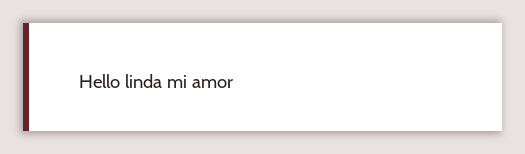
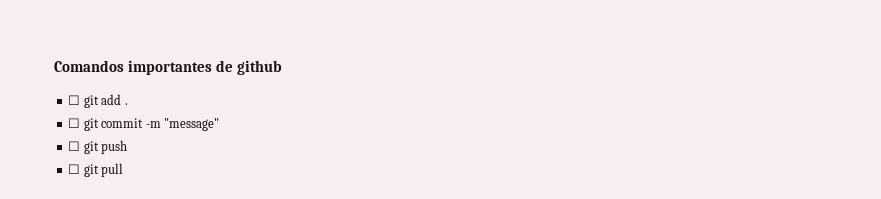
- Hello linda mi amor
+ Comandos importantes de github
+ ☐ git add .
+ ☐ git commit -m "message"
+ ☐ git push
+ ☐ git pull

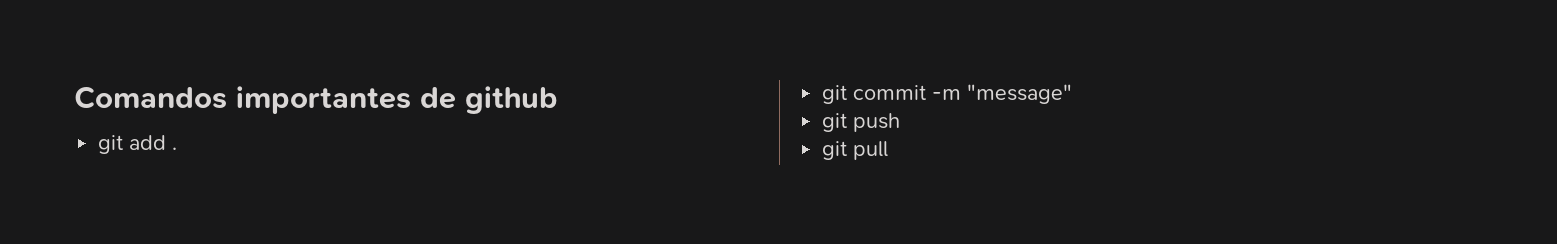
- ☐ git add .
+ git add .
- ☐ git commit -m "message"
+ git commit -m "message"
- ☐ git push
+ git push
- ☐ git pull
+ git pull

